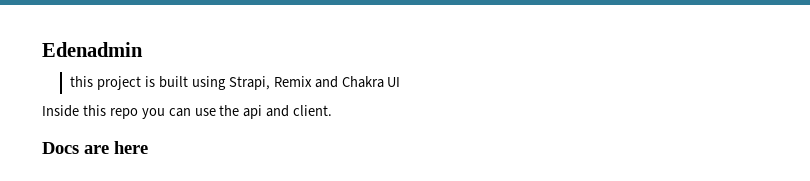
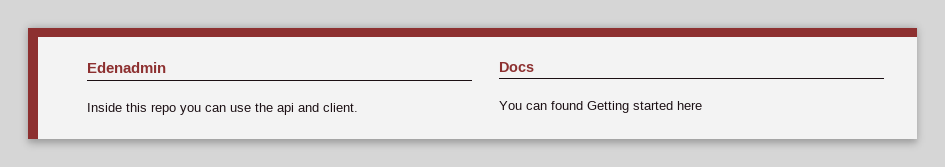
- this project is built using Strapi, Remix and Chakra UI
- Docs are here
+ Docs
+ You can found Getting started here

